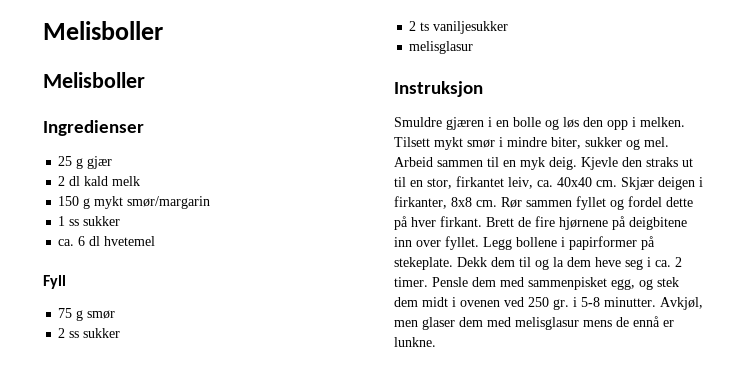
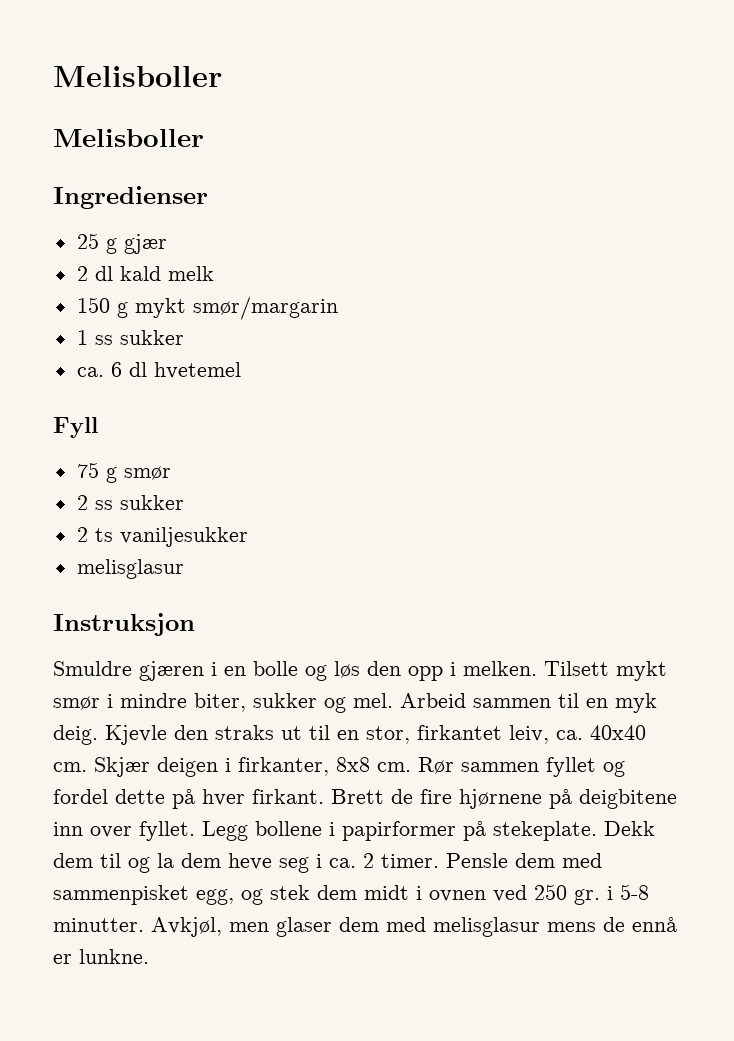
- Pensle dem med sammenpisket egg, og stek dem midt i ovenen ved 250 gr. i 5-8 minutter.
+ Pensle dem med sammenpisket egg, og stek dem midt i ovnen ved 250 gr. i 5-8 minutter.

